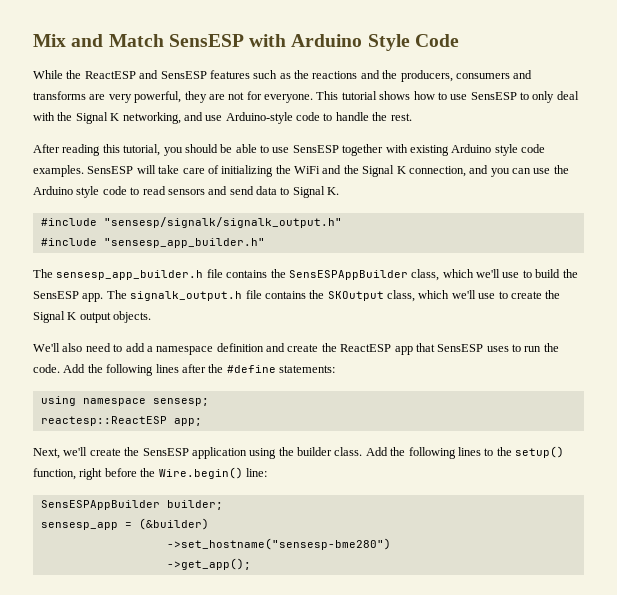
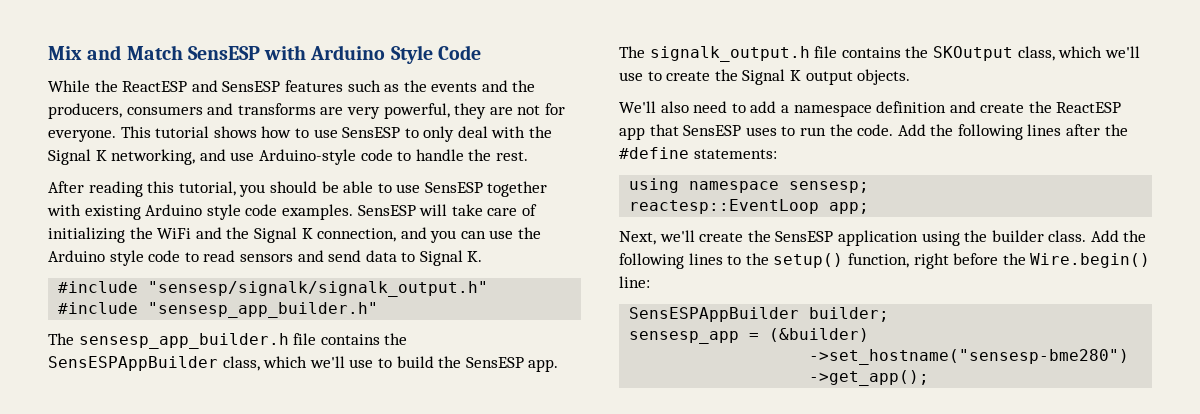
- While the ReactESP and SensESP features such as the reactions and the producers, consumers and transforms are very powerful, they are not for everyone.
+ While the ReactESP and SensESP features such as the events and the producers, consumers and transforms are very powerful, they are not for everyone.
- reactesp::ReactESP app;
+ reactesp::EventLoop app;

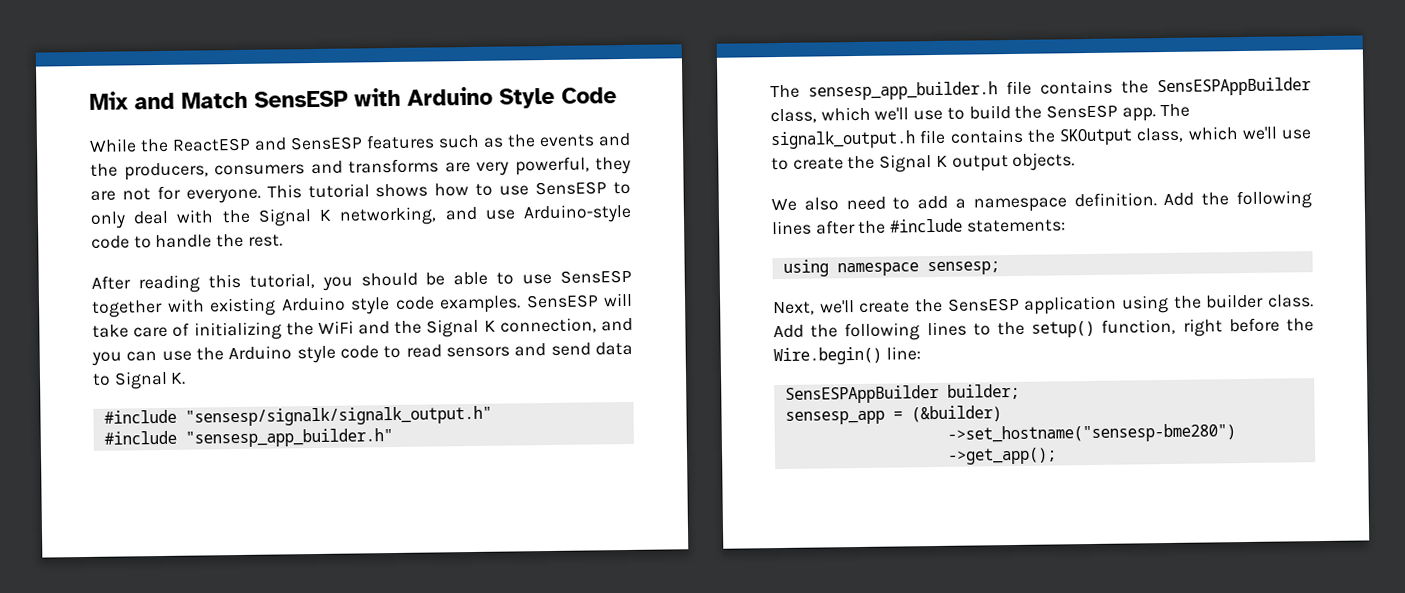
- We'll also need to add a namespace definition and create the ReactESP app that SensESP uses to run the code.
+ We also need to add a namespace definition.
- Add the following lines after the #define statements:
+ Add the following lines after the #include statements:
- reactesp::EventLoop app;

